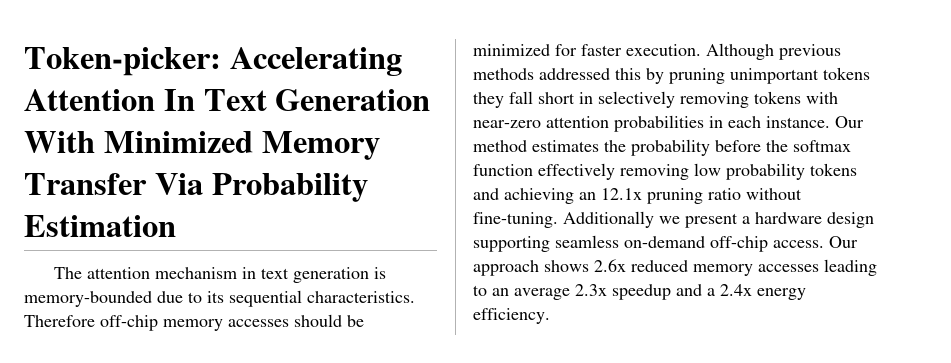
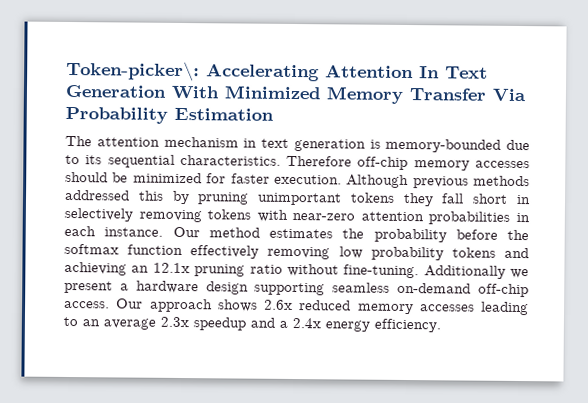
- Token-picker: Accelerating Attention In Text Generation With Minimized Memory Transfer Via Probability Estimation
+ Token-picker\: Accelerating Attention In Text Generation With Minimized Memory Transfer Via Probability Estimation

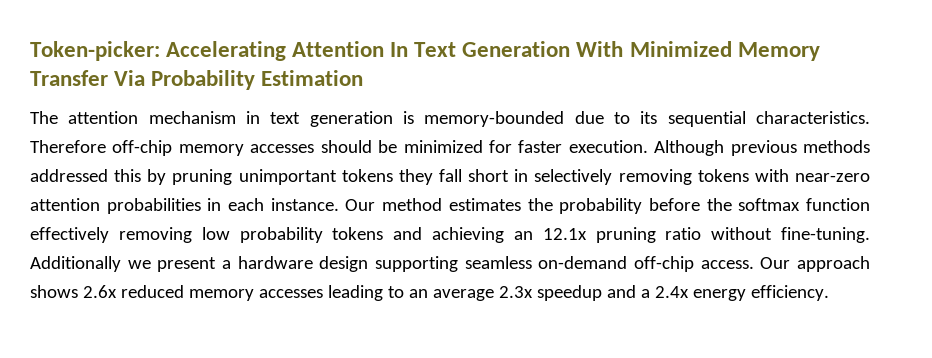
- Token-picker\: Accelerating Attention In Text Generation With Minimized Memory Transfer Via Probability Estimation
+ Token-picker: Accelerating Attention In Text Generation With Minimized Memory Transfer Via Probability Estimation

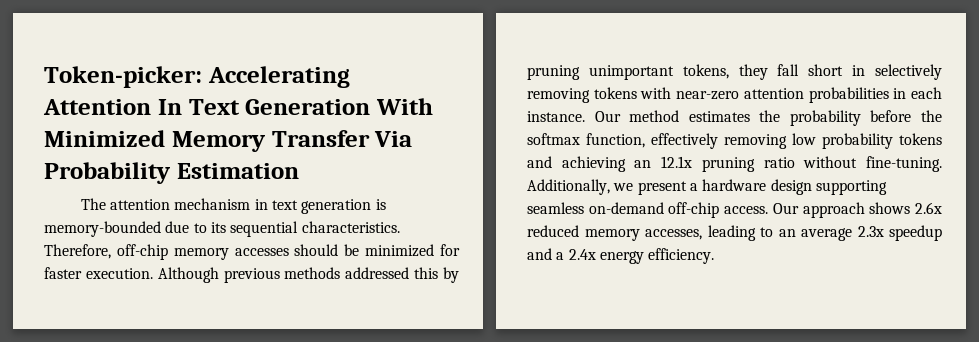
- Therefore off-chip memory accesses should be minimized for faster execution.
+ Therefore, off-chip memory accesses should be minimized for faster execution.
- Although previous methods addressed this by pruning unimportant tokens they fall short in selectively removing tokens with near-zero attention probabilities in each instance.
+ Although previous methods addressed this by pruning unimportant tokens, they fall short in selectively removing tokens with near-zero attention probabilities in each instance.
- Our method estimates the probability before the softmax function effectively removing low probability tokens and achieving an 12.1x pruning ratio without fine-tuning.
+ Our method estimates the probability before the softmax function, effectively removing low probability tokens and achieving an 12.1x pruning ratio without fine-tuning.
- Additionally we present a hardware design supporting seamless on-demand off-chip access.
+ Additionally, we present a hardware design supporting seamless on-demand off-chip access.
- Our approach shows 2.6x reduced memory accesses leading to an average 2.3x speedup and a 2.4x energy efficiency.
+ Our approach shows 2.6x reduced memory accesses, leading to an average 2.3x speedup and a 2.4x energy efficiency.

